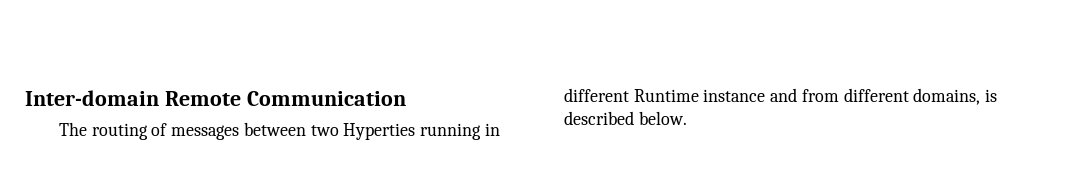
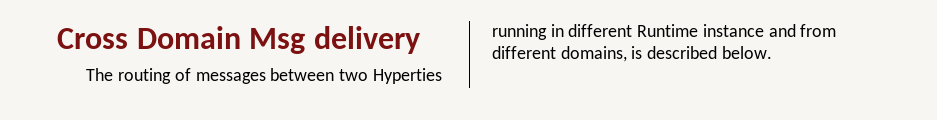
- Inter-domain Remote Communication
+ Cross Domain Msg delivery

